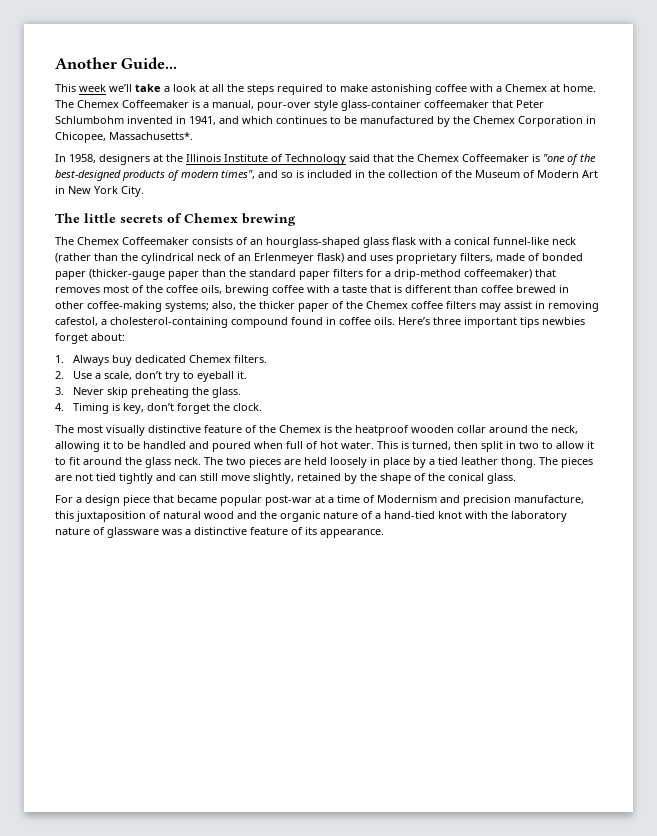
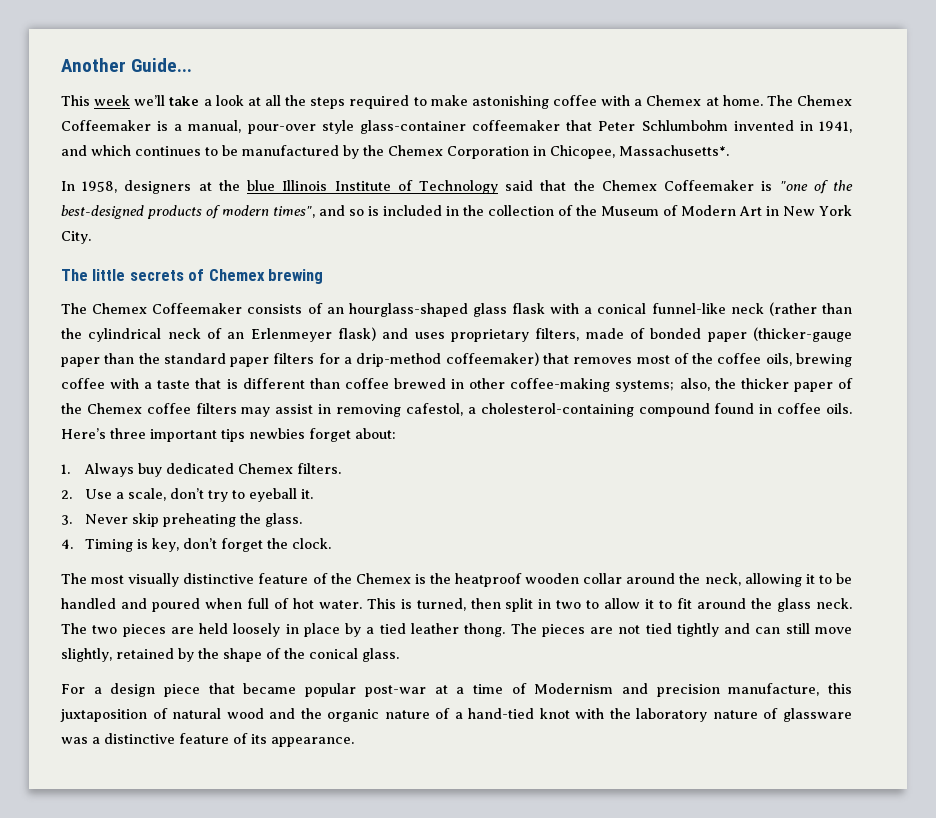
- In 1958, designers at the Illinois Institute of Technology said that the Chemex Coffeemaker is "one of the best-designed products of modern times", and so is included in the collection of the Museum of Modern Art in New York City.
+ In 1958, designers at the blue Illinois Institute of Technology said that the Chemex Coffeemaker is "one of the best-designed products of modern times", and so is included in the collection of the Museum of Modern Art in New York City.

